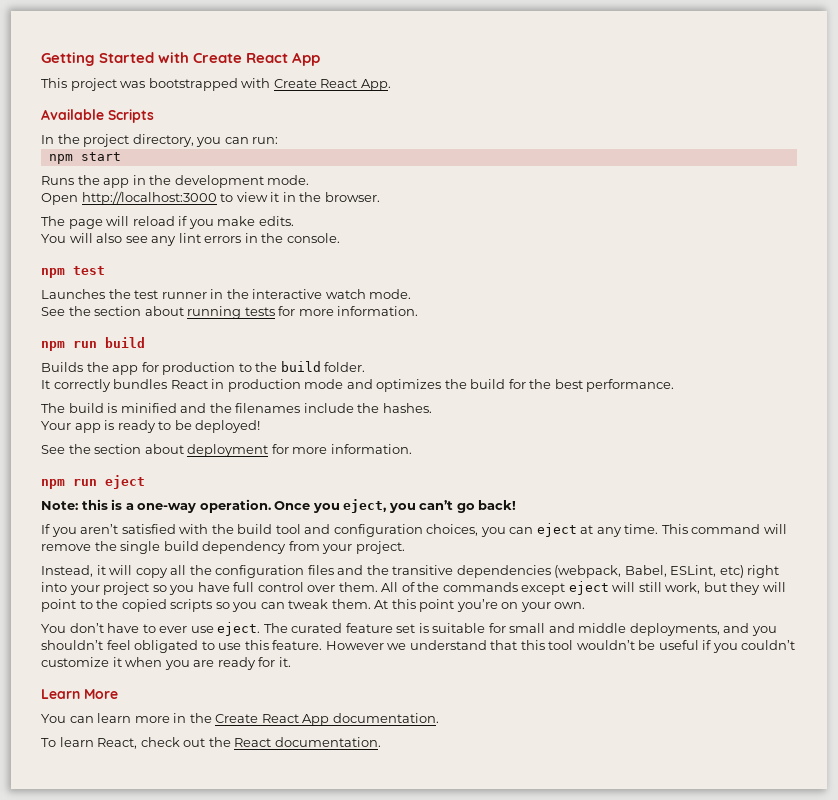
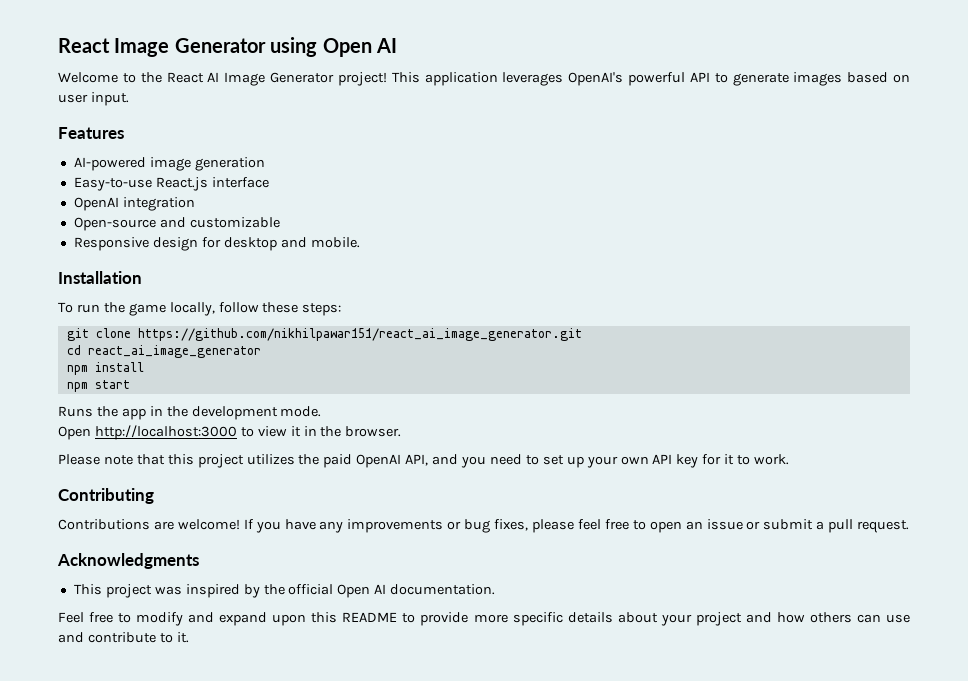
- Getting Started with Create React App
- This project was bootstrapped with Create React App.
- Available Scripts
- In the project directory, you can run:
+ React Image Generator using Open AI
+ Welcome to the React AI Image Generator project! This application leverages OpenAI's powerful API to generate images based on user input.
+ Features
+ AI-powered image generation
+ Easy-to-use React.js interface
+ OpenAI integration
+ Open-source and customizable
+ Responsive design for desktop and mobile.
+ Installation
+ To run the game locally, follow these steps:
+ git clone https://github.com/nikhilpawar151/react_ai_image_generator.git
+ cd react_ai_image_generator
+ npm install
- The page will reload if you make edits.
- You will also see any lint errors in the console.
- npm test
- Launches the test runner in the interactive watch mode.
- See the section about running tests for more information.
- npm run build
- Builds the app for production to the build folder.
- It correctly bundles React in production mode and optimizes the build for the best performance.
- The build is minified and the filenames include the hashes.
- Your app is ready to be deployed!
- See the section about deployment for more information.
- npm run eject
- Note: this is a one-way operation. Once you eject, you can’t go back!
- If you aren’t satisfied with the build tool and configuration choices, you can eject at any time. This command will remove the single build dependency from your project.
- Instead, it will copy all the configuration files and the transitive dependencies (webpack, Babel, ESLint, etc) right into your project so you have full control over them. All of the commands except eject will still work, but they will point to the copied scripts so you can tweak them. At this point you’re on your own.
- You don’t have to ever use eject. The curated feature set is suitable for small and middle deployments, and you shouldn’t feel obligated to use this feature. However we understand that this tool wouldn’t be useful if you couldn’t customize it when you are ready for it.
- Learn More
- You can learn more in the Create React App documentation.
- To learn React, check out the React documentation.
+ Please note that this project utilizes the paid OpenAI API, and you need to set up your own API key for it to work.
+ Contributing
+ Contributions are welcome! If you have any improvements or bug fixes, please feel free to open an issue or submit a pull request.
+ Acknowledgments
+ This project was inspired by the official Open AI documentation.
+ Feel free to modify and expand upon this README to provide more specific details about your project and how others can use and contribute to it.

